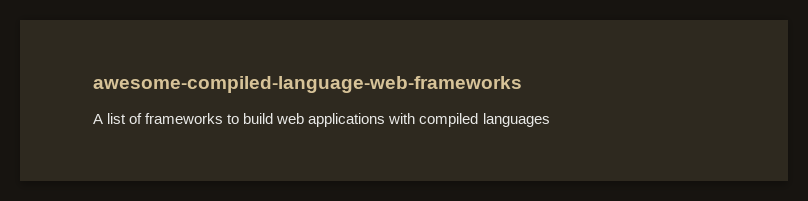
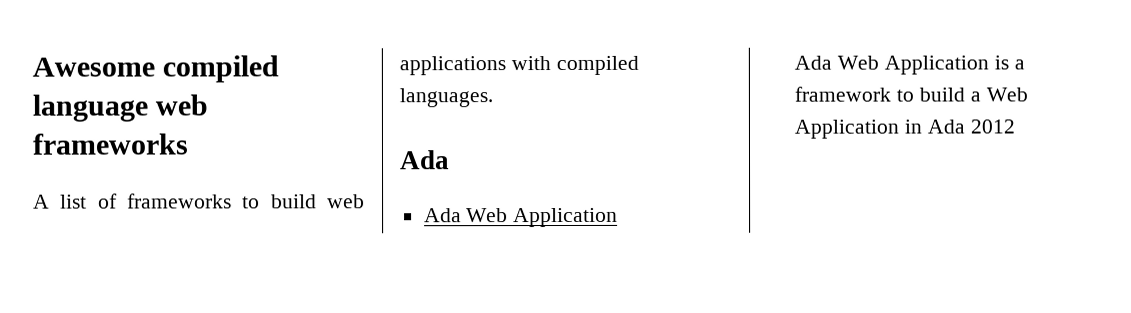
- awesome-compiled-language-web-frameworks
+ Awesome compiled language web frameworks
- A list of frameworks to build web applications with compiled languages
+ A list of frameworks to build web applications with compiled languages.
+ Ada
+ Ada Web Application
+ Ada Web Application is a framework to build a Web Application in Ada 2012

